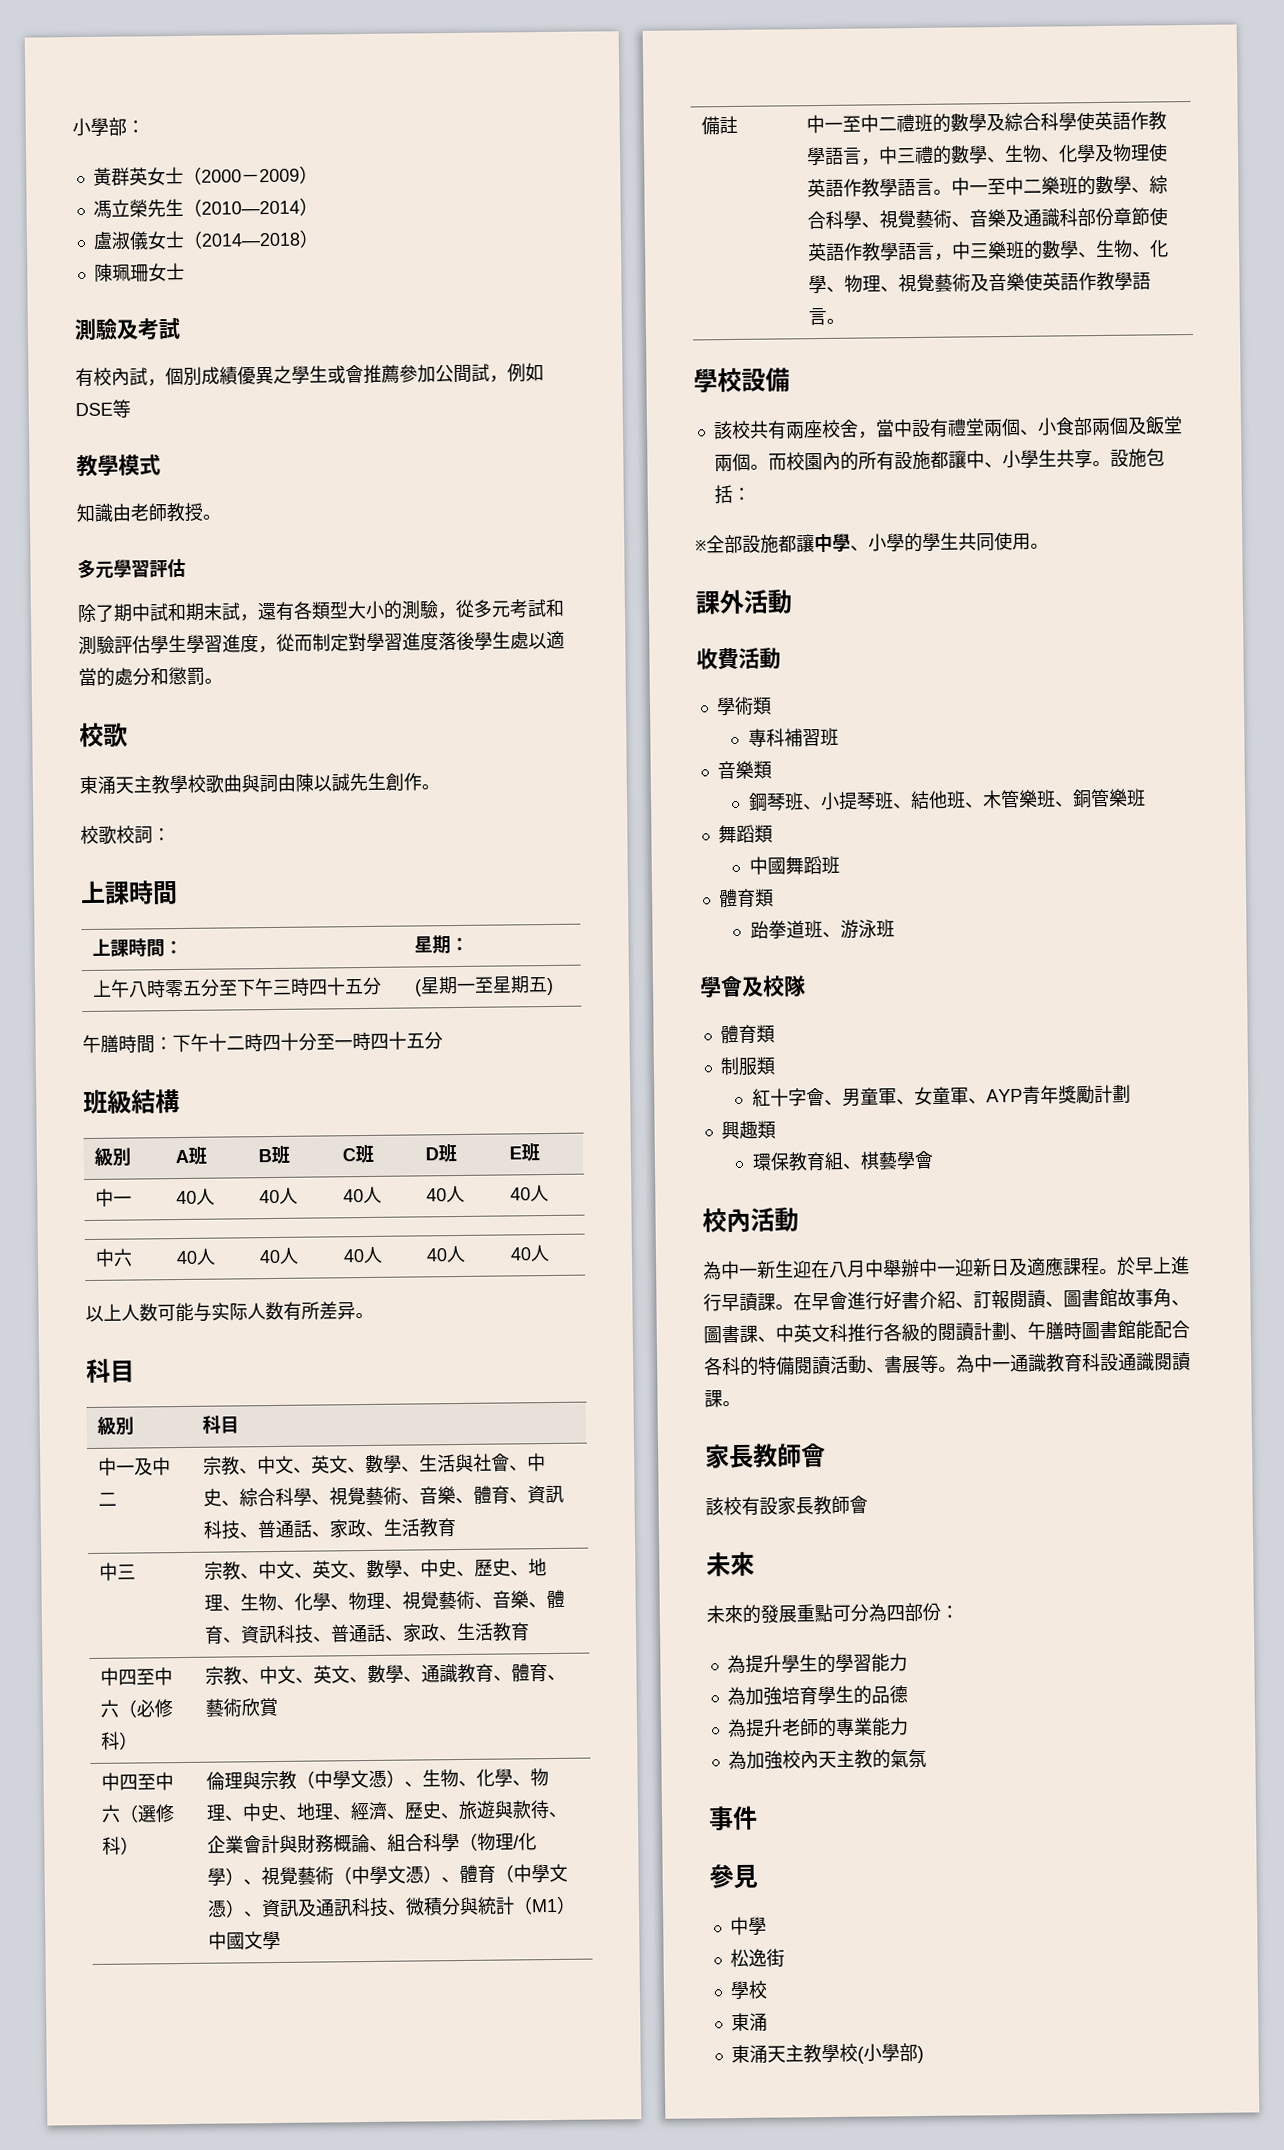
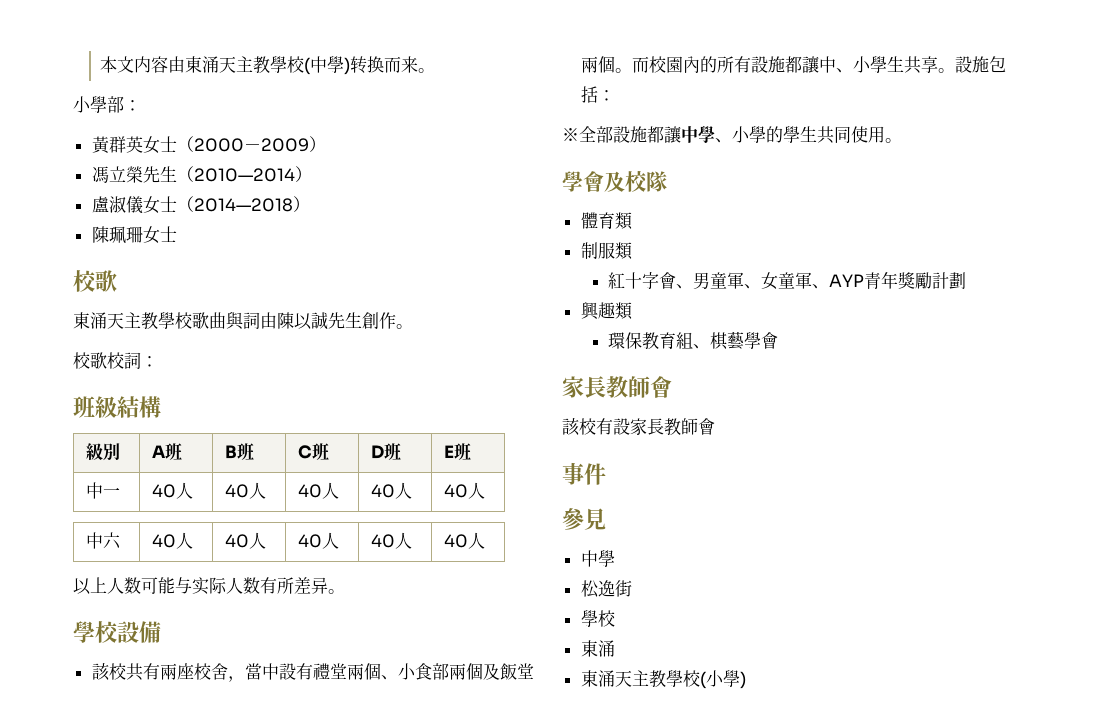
+ 本文内容由東涌天主教學校(中學)转换而来。
- 測驗及考試
- 有校內試，個別成績優異之學生或會推薦參加公間試，例如DSE等
- 教學模式
- 知識由老師教授。
- 多元學習評估
- 除了期中試和期末試，還有各類型大小的測驗，從多元考試和測驗評估學生學習進度，從而制定對學習進度落後學生處以適當的處分和懲罰。
  校歌校詞：
- 上課時間
- 上課時間： | 星期：
- 上午八時零五分至下午三時四十五分 | (星期一至星期五)
- 午膳時間：下午十二時四十分至一時四十五分
  以上人数可能与实际人数有所差异。
- 科目
- 級別 | 科目
- 中一及中二 | 宗教、中文、英文、數學、生活與社會、中史、綜合科學、視覺藝術、音樂、體育、資訊科技、普通話、家政、生活教育
- 中三 | 宗教、中文、英文、數學、中史、歷史、地理、生物、化學、物理、視覺藝術、音樂、體育、資訊科技、普通話、家政、生活教育
- 中四至中六（必修科） | 宗教、中文、英文、數學、通識教育、體育、藝術欣賞
- 中四至中六（選修科） | 倫理與宗教（中學文憑）、生物、化學、物理、中史、地理、經濟、歷史、旅遊與款待、企業會計與財務概論、組合科學（物理/化學）、視覺藝術（中學文憑）、體育（中學文憑）、資訊及通訊科技、微積分與統計（M1）中國文學
- 備註 | 中一至中二禮班的數學及綜合科學使英語作教學語言，中三禮的數學、生物、化學及物理使英語作教學語言。中一至中二樂班的數學、綜合科學、視覺藝術、音樂及通識科部份章節使英語作教學語言，中三樂班的數學、生物、化學、物理、視覺藝術及音樂使英語作教學語言。
- 課外活動
- 收費活動
- 學術類
- 專科補習班
- 音樂類
- 鋼琴班、小提琴班、結他班、木管樂班、銅管樂班
- 舞蹈類
- 中國舞蹈班
- 體育類
- 跆拳道班、游泳班
- 校內活動
- 為中一新生迎在八月中舉辦中一迎新日及適應課程。於早上進行早讀課。在早會進行好書介紹、訂報閱讀、圖書館故事角、圖書課、中英文科推行各級的閱讀計劃、午膳時圖書館能配合各科的特備閱讀活動、書展等。為中一通識教育科設通識閱讀課。
  該校有設家長教師會
- 未來
- 未來的發展重點可分為四部份：
- 為提升學生的學習能力
- 為加強培育學生的品德
- 為提升老師的專業能力
- 為加強校內天主教的氣氛
- 東涌天主教學校(小學部)
+ 東涌天主教學校(小學)

